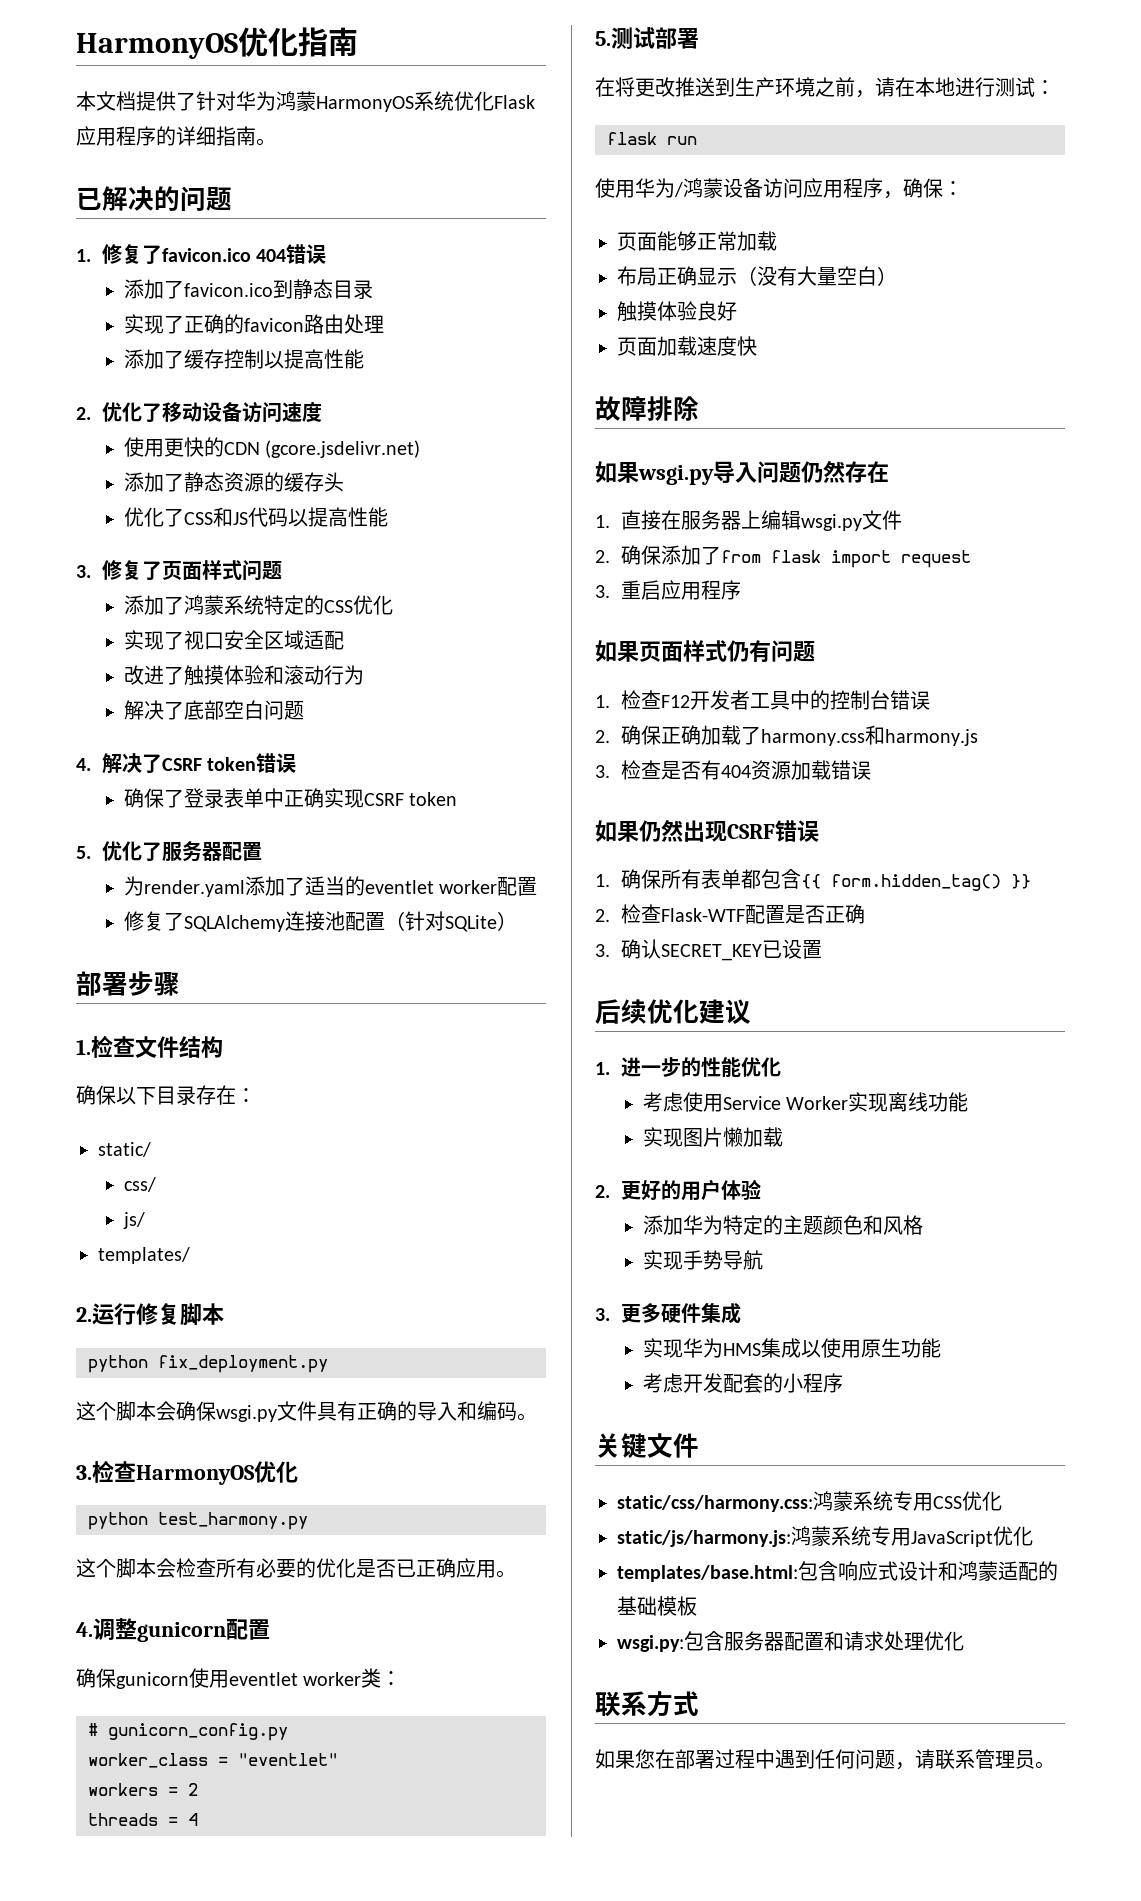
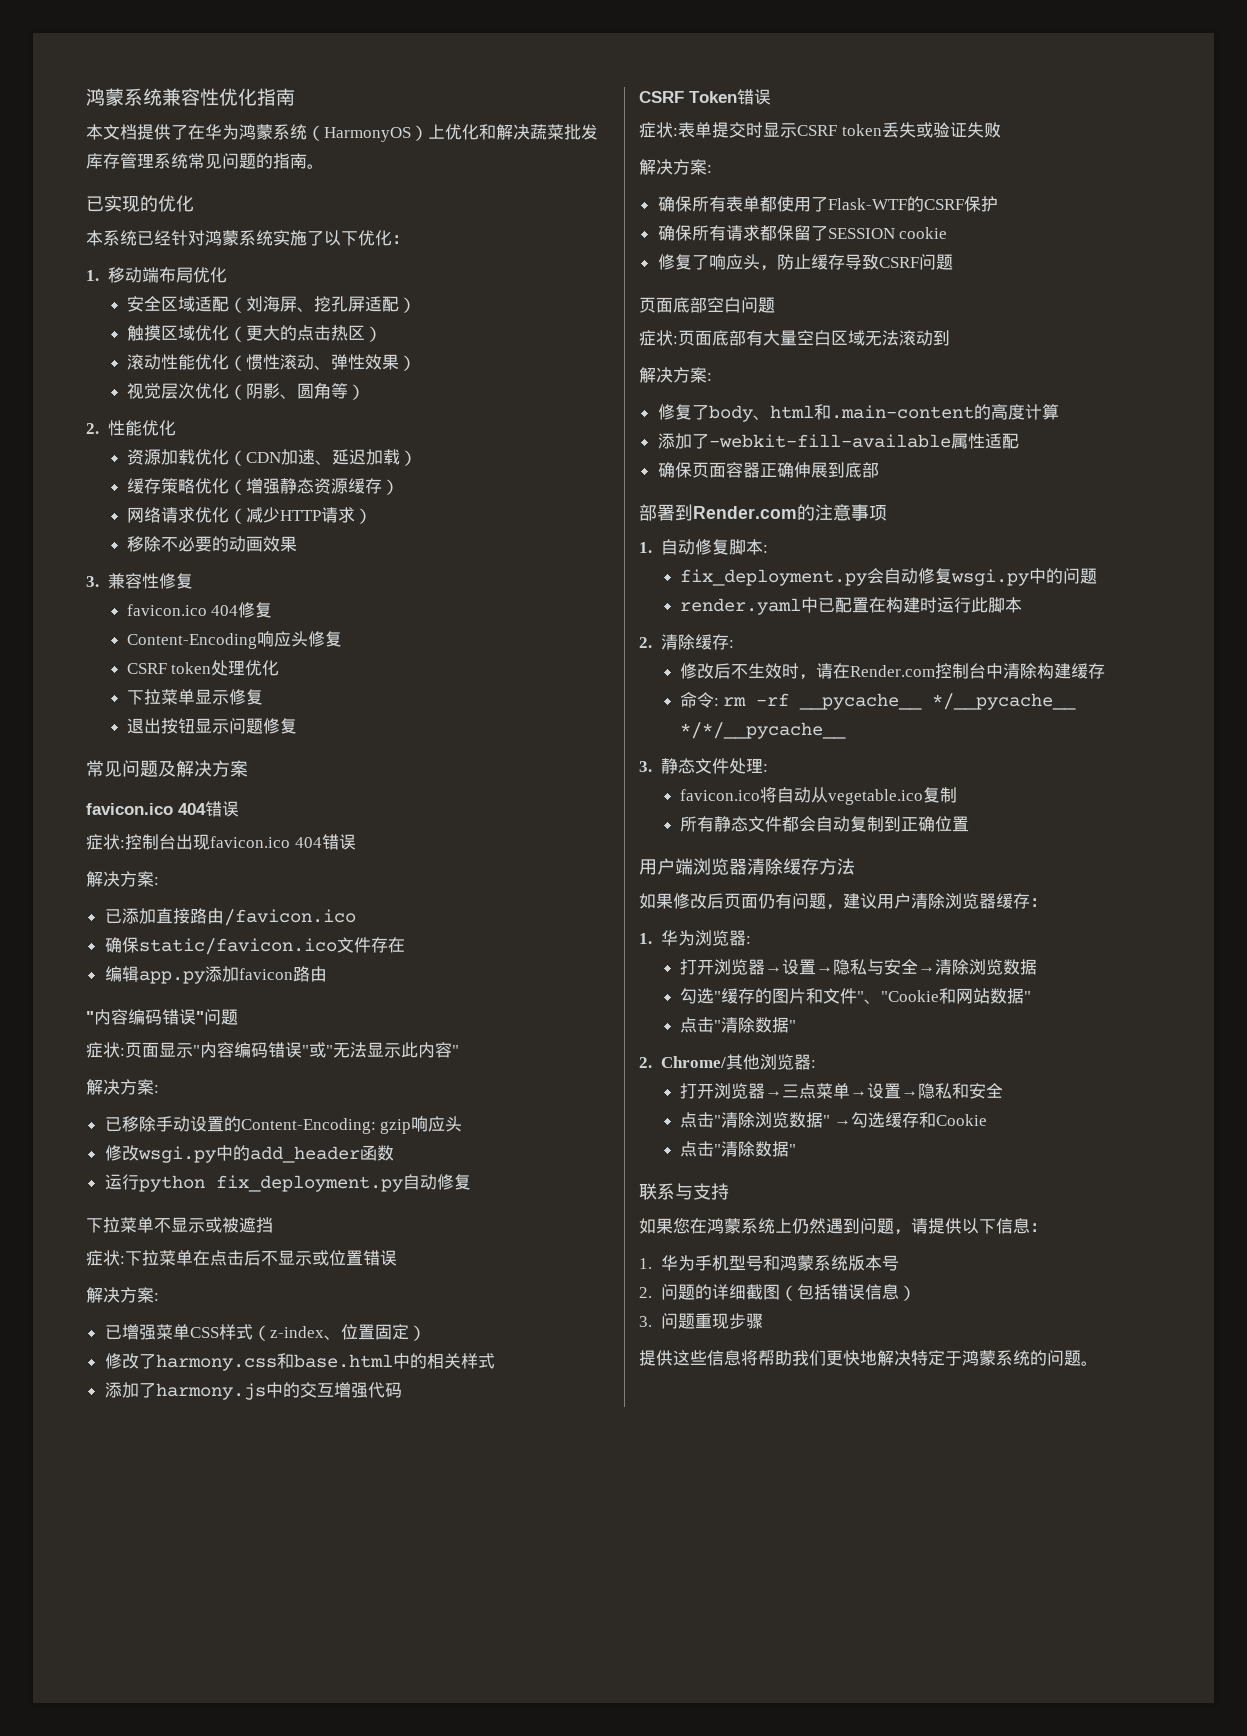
- HarmonyOS优化指南
+ 鸿蒙系统兼容性优化指南
- 本文档提供了针对华为鸿蒙HarmonyOS系统优化Flask应用程序的详细指南。
- 已解决的问题
- 1.修复了favicon.ico 404错误
- 添加了favicon.ico到静态目录
- 实现了正确的favicon路由处理
- 添加了缓存控制以提高性能
- 2.优化了移动设备访问速度
- 使用更快的CDN (gcore.jsdelivr.net)
- 添加了静态资源的缓存头
- 优化了CSS和JS代码以提高性能
- 3.修复了页面样式问题
- 添加了鸿蒙系统特定的CSS优化
- 实现了视口安全区域适配
- 改进了触摸体验和滚动行为
- 解决了底部空白问题
- 4.解决了CSRF token错误
- 确保了登录表单中正确实现CSRF token
- 5.优化了服务器配置
- 为render.yaml添加了适当的eventlet worker配置
- 修复了SQLAlchemy连接池配置（针对SQLite）
- 部署步骤
- 1.检查文件结构
- 确保以下目录存在：
- static/
- css/
- js/
- templates/
- 2.运行修复脚本
- python fix_deployment.py
- 这个脚本会确保wsgi.py文件具有正确的导入和编码。
- 3.检查HarmonyOS优化
- python test_harmony.py
- 这个脚本会检查所有必要的优化是否已正确应用。
- 4.调整gunicorn配置
- 确保gunicorn使用eventlet worker类：
- # gunicorn_config.py
- worker_class = "eventlet"
- workers = 2
- threads = 4
- 5.测试部署
- 在将更改推送到生产环境之前，请在本地进行测试：
- flask run
- 使用华为/鸿蒙设备访问应用程序，确保：
- 页面能够正常加载
- 布局正确显示（没有大量空白）
- 触摸体验良好
- 页面加载速度快
- 故障排除
- 如果wsgi.py导入问题仍然存在
- 1.直接在服务器上编辑wsgi.py文件
- 2.确保添加了from flask import request
- 3.重启应用程序
- 如果页面样式仍有问题
- 1.检查F12开发者工具中的控制台错误
- 2.确保正确加载了harmony.css和harmony.js
- 3.检查是否有404资源加载错误
- 如果仍然出现CSRF错误
- 1.确保所有表单都包含{{ form.hidden_tag() }}
- 2.检查Flask-WTF配置是否正确
- 3.确认SECRET_KEY已设置
- 后续优化建议
- 1.进一步的性能优化
- 考虑使用Service Worker实现离线功能
- 实现图片懒加载
- 2.更好的用户体验
- 添加华为特定的主题颜色和风格
- 实现手势导航
- 3.更多硬件集成
- 实现华为HMS集成以使用原生功能
- 考虑开发配套的小程序
- 关键文件
- static/css/harmony.css:鸿蒙系统专用CSS优化
- static/js/harmony.js:鸿蒙系统专用JavaScript优化
- templates/base.html:包含响应式设计和鸿蒙适配的基础模板
- wsgi.py:包含服务器配置和请求处理优化
- 联系方式
+ 本文档提供了在华为鸿蒙系统（HarmonyOS）上优化和解决蔬菜批发库存管理系统常见问题的指南。
+ 已实现的优化
+ 本系统已经针对鸿蒙系统实施了以下优化：
+ 1.移动端布局优化
+ 安全区域适配（刘海屏、挖孔屏适配）
+ 触摸区域优化（更大的点击热区）
+ 滚动性能优化（惯性滚动、弹性效果）
+ 视觉层次优化（阴影、圆角等）
+ 2.性能优化
+ 资源加载优化（CDN加速、延迟加载）
+ 缓存策略优化（增强静态资源缓存）
+ 网络请求优化（减少HTTP请求）
+ 移除不必要的动画效果
+ 3.兼容性修复
+ favicon.ico 404修复
+ Content-Encoding响应头修复
+ CSRF token处理优化
+ 下拉菜单显示修复
+ 退出按钮显示问题修复
+ 常见问题及解决方案
+ favicon.ico 404错误
+ 症状:控制台出现favicon.ico 404错误
+ 解决方案:
+ 已添加直接路由/favicon.ico
+ 确保static/favicon.ico文件存在
+ 编辑app.py添加favicon路由
+ "内容编码错误"问题
+ 症状:页面显示"内容编码错误"或"无法显示此内容"
+ 解决方案:
+ 已移除手动设置的Content-Encoding: gzip响应头
+ 修改wsgi.py中的add_header函数
+ 运行python fix_deployment.py自动修复
+ 下拉菜单不显示或被遮挡
+ 症状:下拉菜单在点击后不显示或位置错误
+ 解决方案:
+ 已增强菜单CSS样式（z-index、位置固定）
+ 修改了harmony.css和base.html中的相关样式
+ 添加了harmony.js中的交互增强代码
+ CSRF Token错误
+ 症状:表单提交时显示CSRF token丢失或验证失败
+ 解决方案:
+ 确保所有表单都使用了Flask-WTF的CSRF保护
+ 确保所有请求都保留了SESSION cookie
+ 修复了响应头，防止缓存导致CSRF问题
+ 页面底部空白问题
+ 症状:页面底部有大量空白区域无法滚动到
+ 解决方案:
+ 修复了body、html和.main-content的高度计算
+ 添加了-webkit-fill-available属性适配
+ 确保页面容器正确伸展到底部
+ 部署到Render.com的注意事项
+ 1.自动修复脚本:
+ fix_deployment.py会自动修复wsgi.py中的问题
+ render.yaml中已配置在构建时运行此脚本
+ 2.清除缓存:
+ 修改后不生效时，请在Render.com控制台中清除构建缓存
+ 命令: rm -rf __pycache__ */__pycache__ */*/__pycache__
+ 3.静态文件处理:
+ favicon.ico将自动从vegetable.ico复制
+ 所有静态文件都会自动复制到正确位置
+ 用户端浏览器清除缓存方法
+ 如果修改后页面仍有问题，建议用户清除浏览器缓存：
+ 1.华为浏览器:
+ 打开浏览器→设置→隐私与安全→清除浏览数据
+ 勾选"缓存的图片和文件"、"Cookie和网站数据"
+ 点击"清除数据"
+ 2. Chrome/其他浏览器:
+ 打开浏览器→三点菜单→设置→隐私和安全
+ 点击"清除浏览数据" →勾选缓存和Cookie
+ 点击"清除数据"
+ 联系与支持
- 如果您在部署过程中遇到任何问题，请联系管理员。
+ 如果您在鸿蒙系统上仍然遇到问题，请提供以下信息：
+ 1.华为手机型号和鸿蒙系统版本号
+ 2.问题的详细截图（包括错误信息）
+ 3.问题重现步骤
+ 提供这些信息将帮助我们更快地解决特定于鸿蒙系统的问题。

